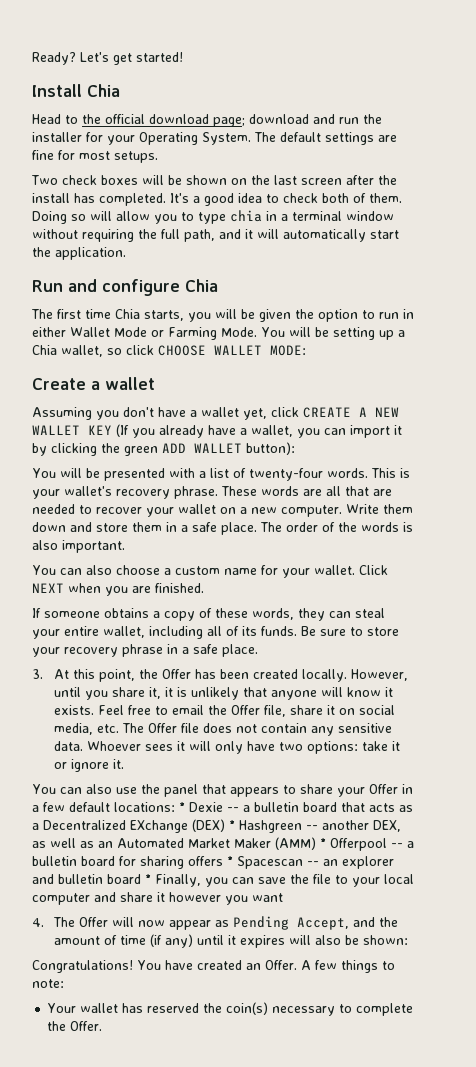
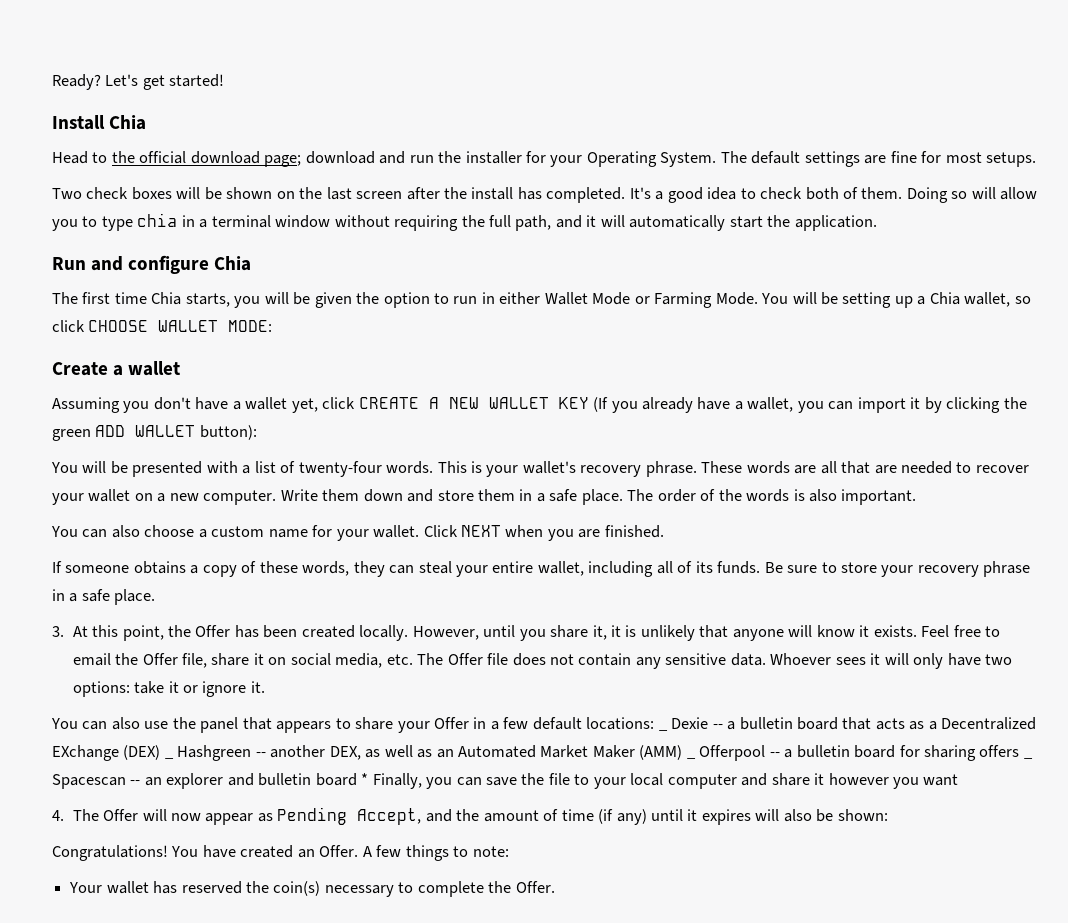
- * Dexie -- a bulletin board that acts as a Decentralized EXchange (DEX) * Hashgreen -- another DEX, as well as an Automated Market Maker (AMM) * Offerpool -- a bulletin board for sharing offers * Spacescan -- an explorer and bulletin board * Finally, you can save the file to your local computer and share it however you want
+ _ Dexie -- a bulletin board that acts as a Decentralized EXchange (DEX) _ Hashgreen -- another DEX, as well as an Automated Market Maker (AMM) _ Offerpool -- a bulletin board for sharing offers _ Spacescan -- an explorer and bulletin board * Finally, you can save the file to your local computer and share it however you want

